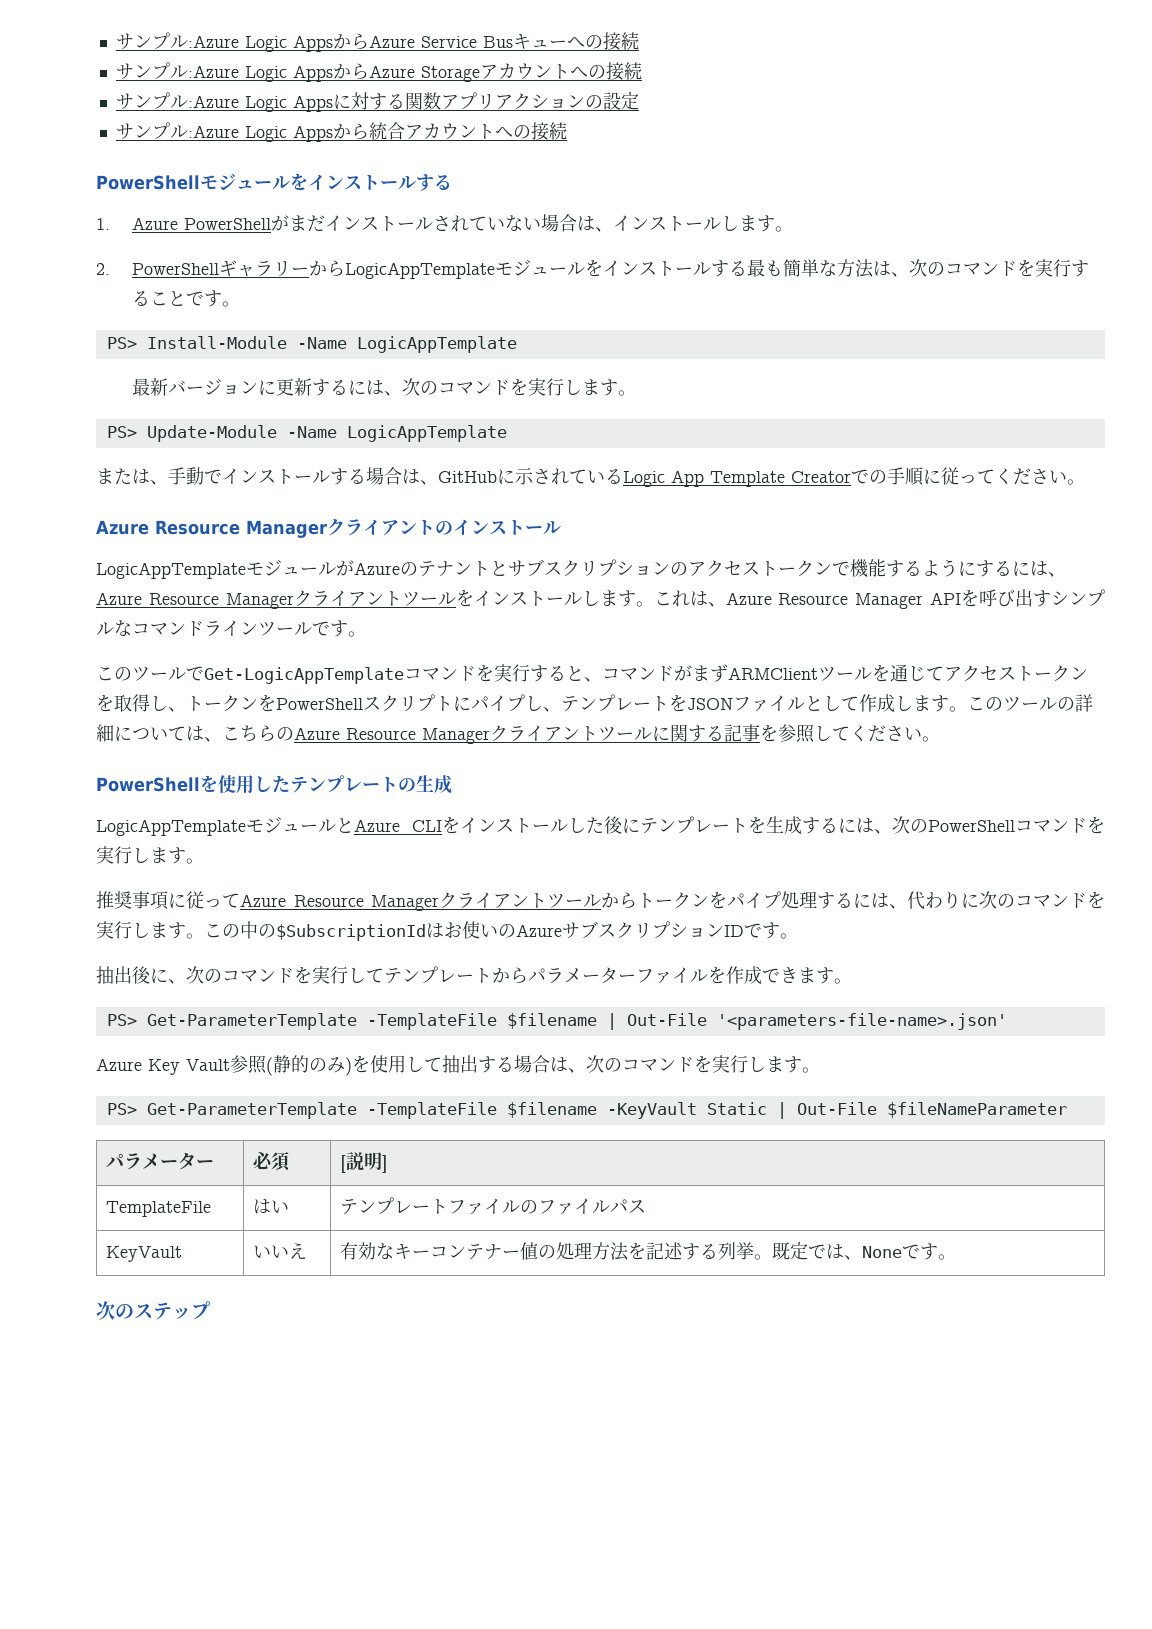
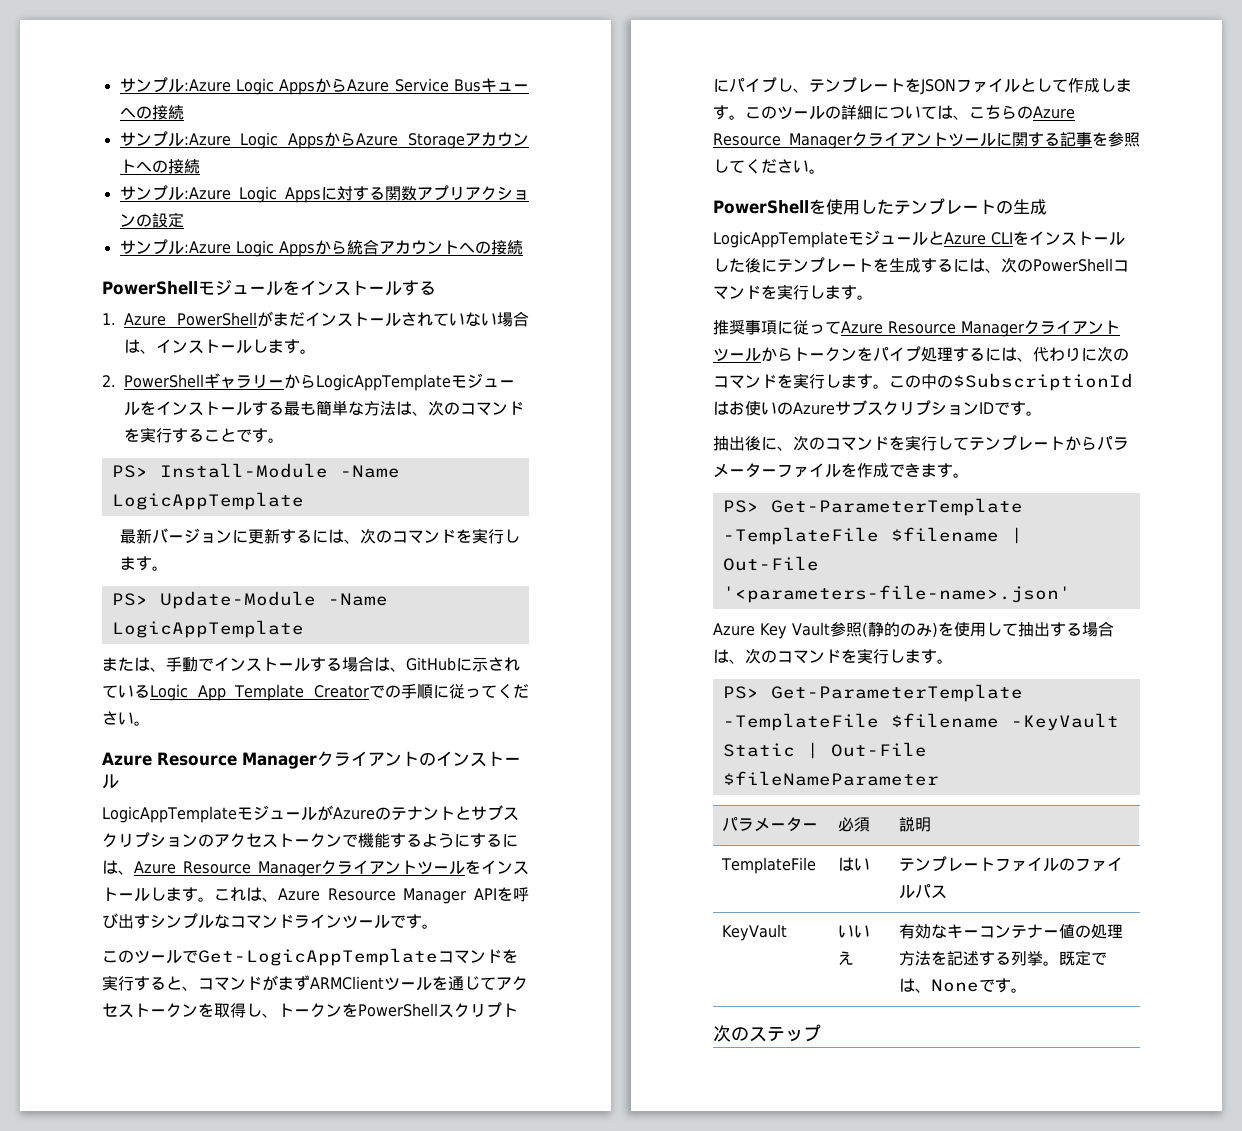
- パラメーター | 必須 | [説明]
+ パラメーター | 必須 | 説明

